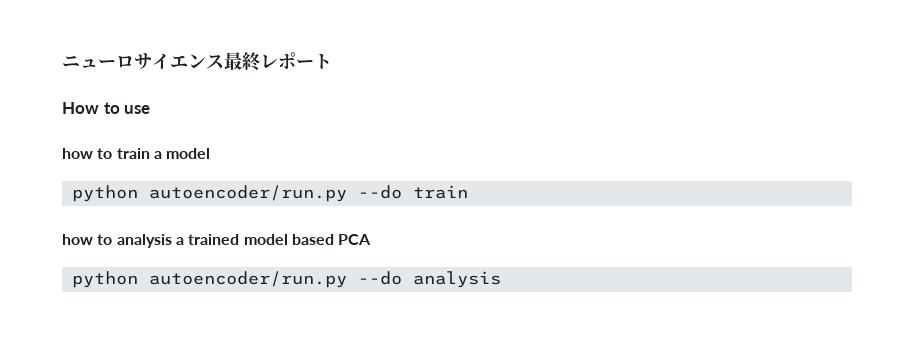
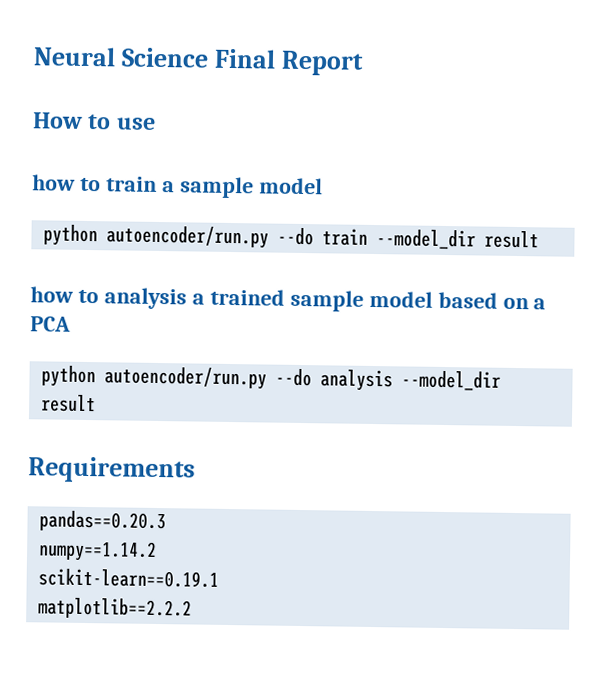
- ニューロサイエンス最終レポート
+ Neural Science Final Report
- how to train a model
+ how to train a sample model
- python autoencoder/run.py --do train
+ python autoencoder/run.py --do train --model_dir result
- how to analysis a trained model based PCA
+ how to analysis a trained sample model based on a PCA
- python autoencoder/run.py --do analysis
+ python autoencoder/run.py --do analysis --model_dir result
+ Requirements
+ pandas==0.20.3
+ numpy==1.14.2
+ scikit-learn==0.19.1
+ matplotlib==2.2.2

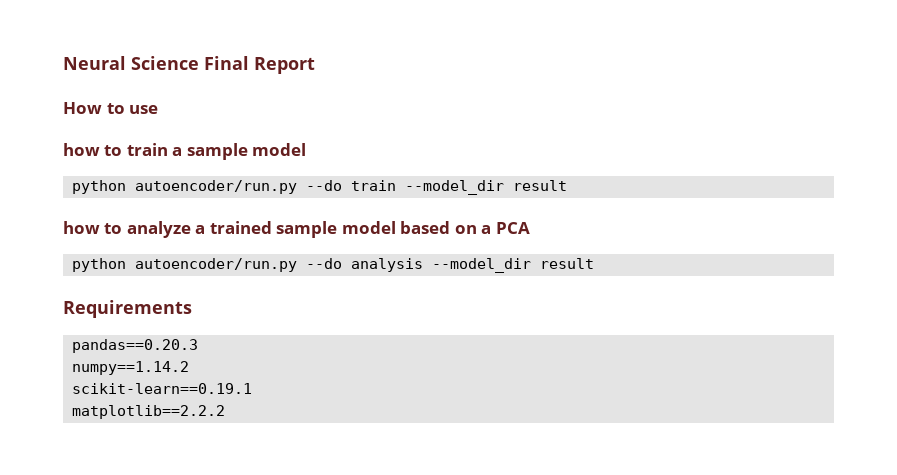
- how to analysis a trained sample model based on a PCA
+ how to analyze a trained sample model based on a PCA

